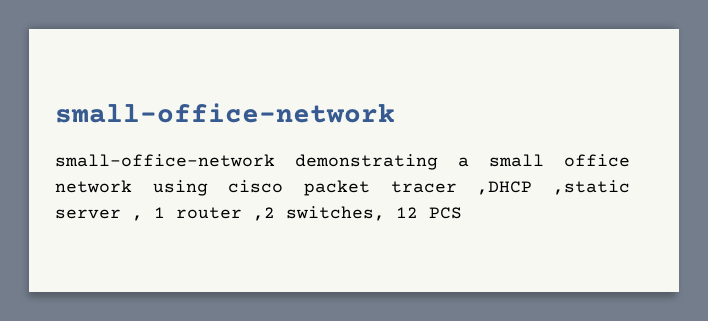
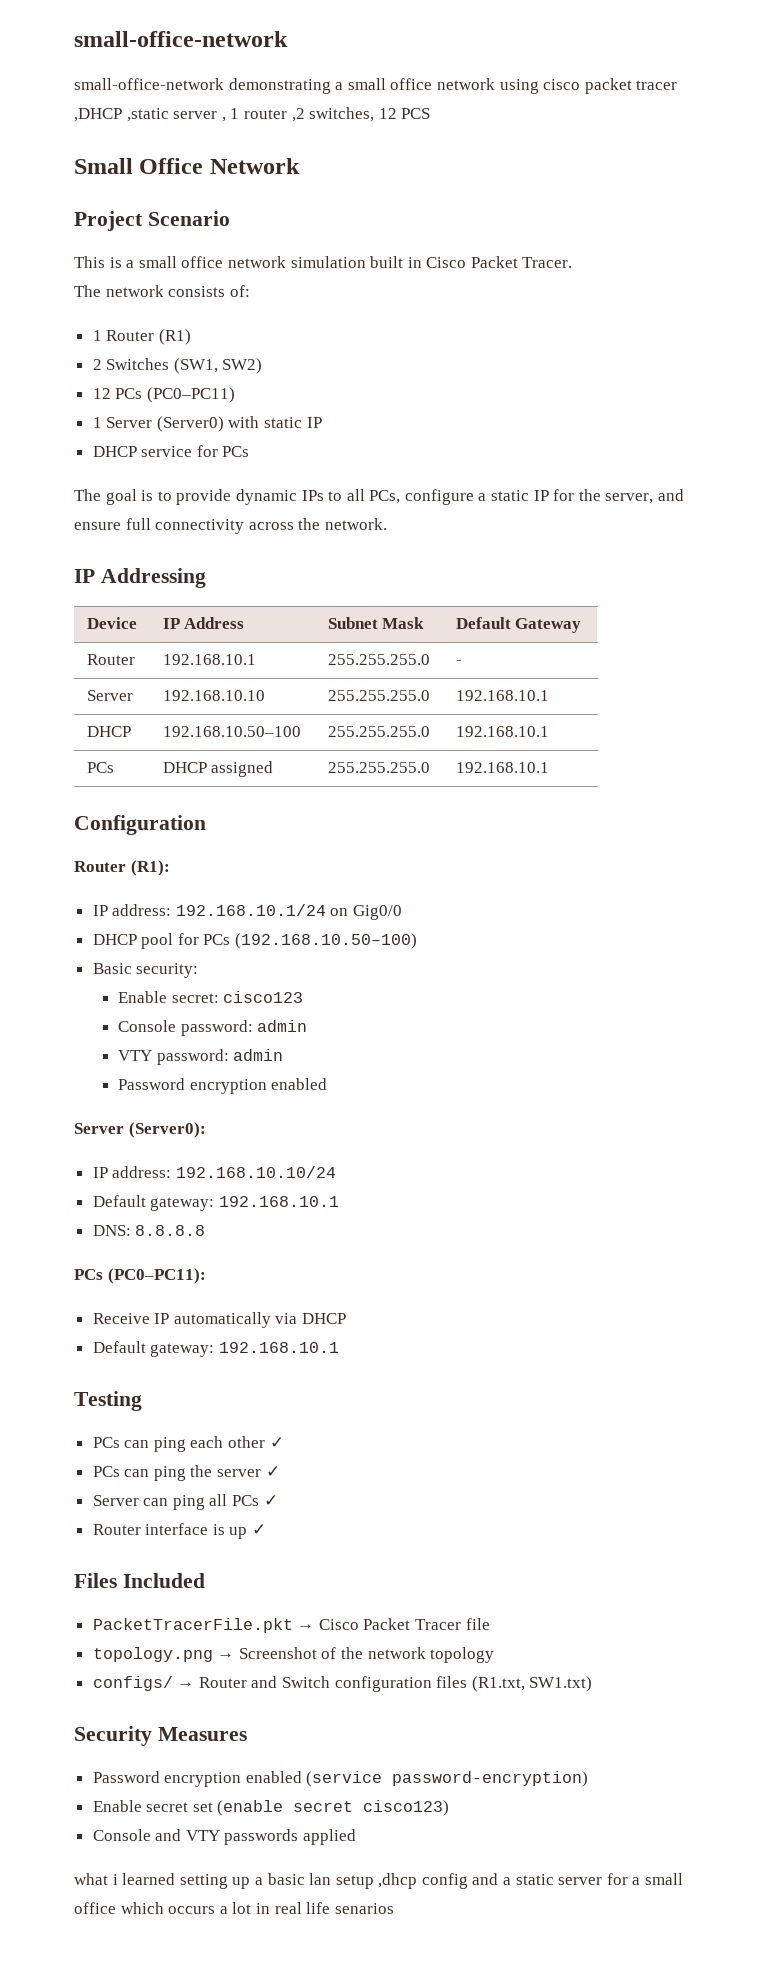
+ Small Office Network
+ Project Scenario
+ This is a small office network simulation built in Cisco Packet Tracer.
+ The network consists of:
+ 1 Router (R1)
+ 2 Switches (SW1, SW2)
+ 12 PCs (PC0–PC11)
+ 1 Server (Server0) with static IP
+ DHCP service for PCs
+ The goal is to provide dynamic IPs to all PCs, configure a static IP for the server, and ensure full connectivity across the network.
+ IP Addressing
+ Device | IP Address | Subnet Mask | Default Gateway
+ Router | 192.168.10.1 | 255.255.255.0 | -
+ Server | 192.168.10.10 | 255.255.255.0 | 192.168.10.1
+ DHCP | 192.168.10.50–100 | 255.255.255.0 | 192.168.10.1
+ PCs | DHCP assigned | 255.255.255.0 | 192.168.10.1
+ Configuration
+ Router (R1):
+ IP address: 192.168.10.1/24 on Gig0/0
+ DHCP pool for PCs (192.168.10.50–100)
+ Basic security:
+ Enable secret: cisco123
+ Console password: admin
+ VTY password: admin
+ Password encryption enabled
+ Server (Server0):
+ IP address: 192.168.10.10/24
+ Default gateway: 192.168.10.1
+ DNS: 8.8.8.8
+ PCs (PC0–PC11):
+ Receive IP automatically via DHCP
+ Default gateway: 192.168.10.1
+ Testing
+ PCs can ping each other ✓
+ PCs can ping the server ✓
+ Server can ping all PCs ✓
+ Router interface is up ✓
+ Files Included
+ PacketTracerFile.pkt → Cisco Packet Tracer file
+ topology.png → Screenshot of the network topology
+ configs/ → Router and Switch configuration files (R1.txt, SW1.txt)
+ Security Measures
+ Password encryption enabled (service password-encryption)
+ Enable secret set (enable secret cisco123)
+ Console and VTY passwords applied
+ what i learned setting up a basic lan setup ,dhcp config and a static server for a small office which occurs a lot in real life senarios

